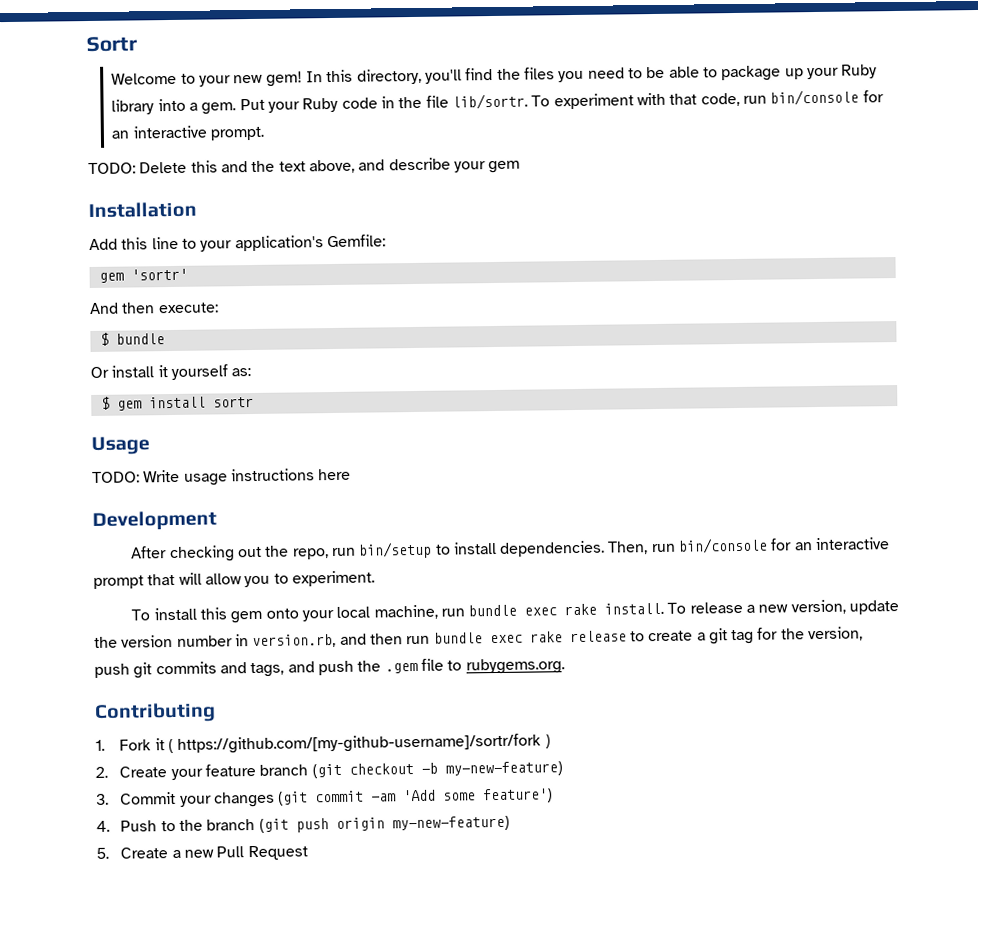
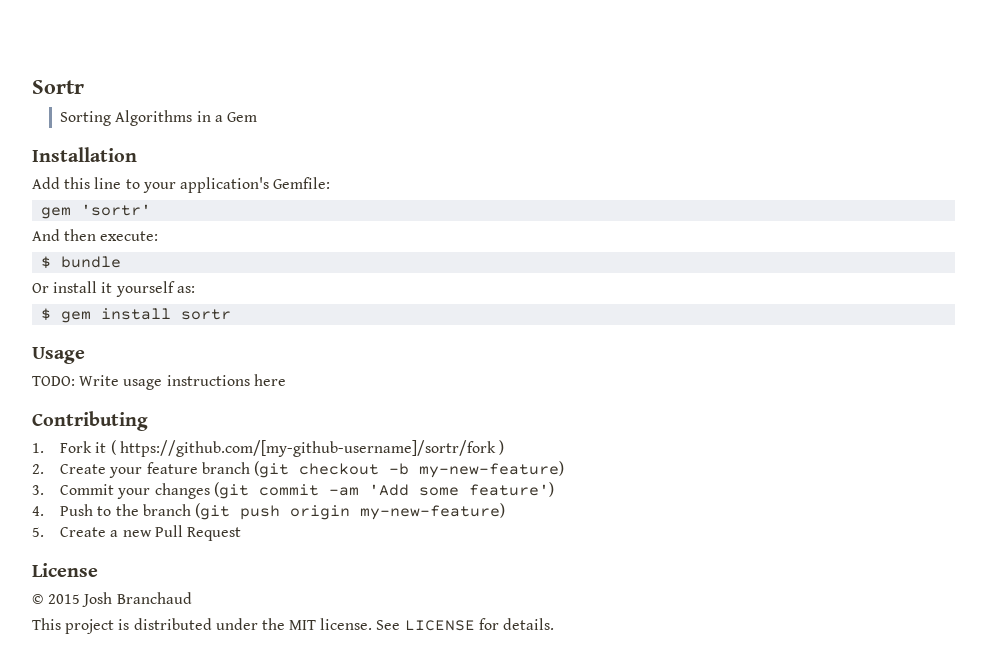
- Welcome to your new gem! In this directory, you'll find the files you need to be able to package up your Ruby library into a gem. Put your Ruby code in the file lib/sortr. To experiment with that code, run bin/console for an interactive prompt.
- TODO: Delete this and the text above, and describe your gem
+ Sorting Algorithms in a Gem
- Development
- After checking out the repo, run bin/setup to install dependencies. Then, run bin/console for an interactive prompt that will allow you to experiment.
- To install this gem onto your local machine, run bundle exec rake install. To release a new version, update the version number in version.rb, and then run bundle exec rake release to create a git tag for the version, push git commits and tags, and push the .gem file to rubygems.org.
+ License
+ © 2015 Josh Branchaud
+ This project is distributed under the MIT license. See LICENSE for details.

